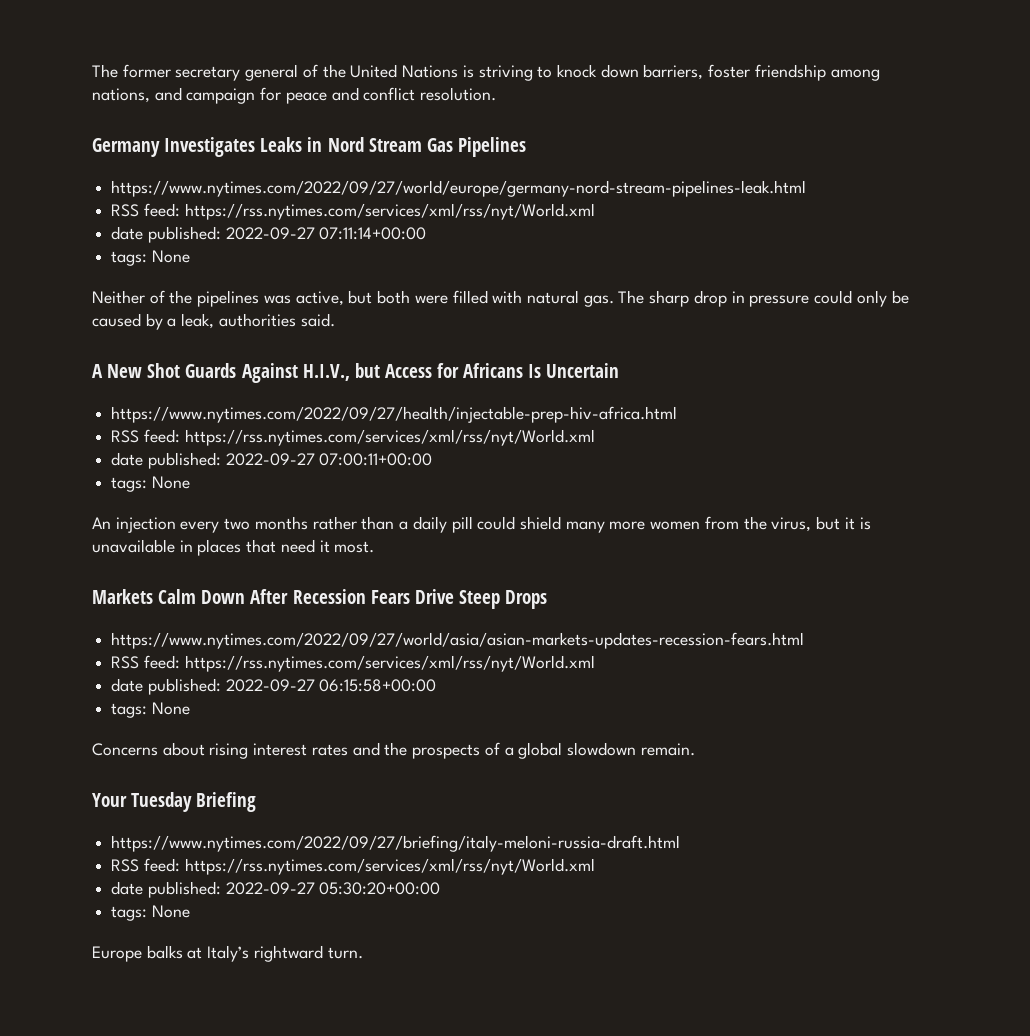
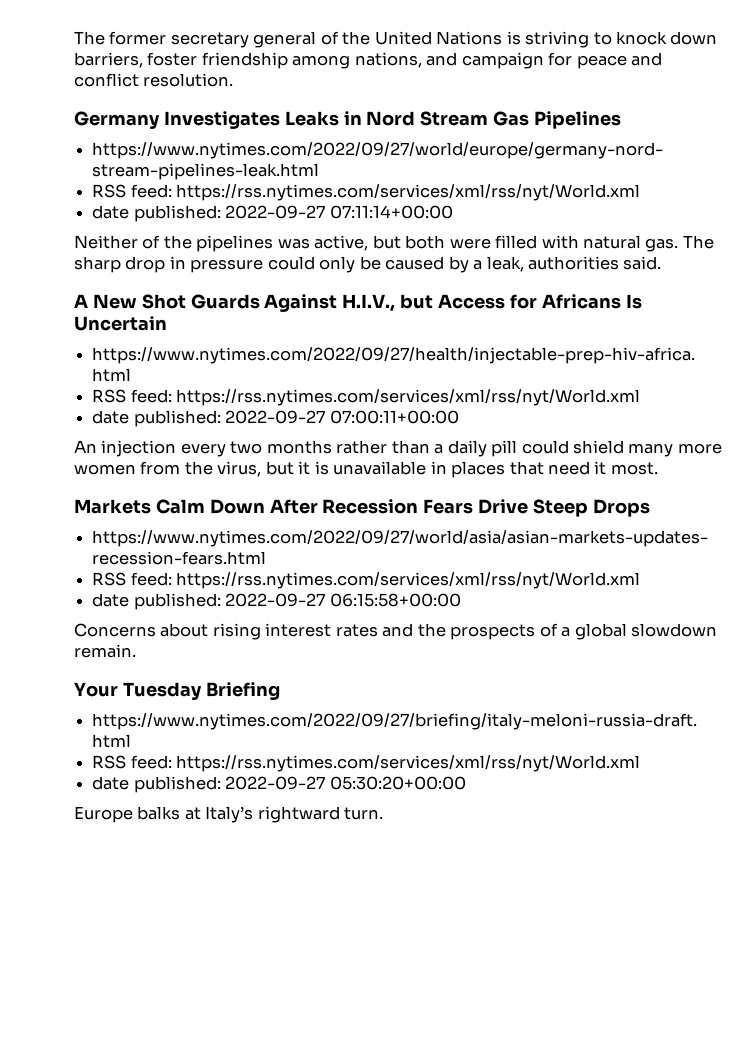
  date published: 2022-09-27 07:11:14+00:00
- tags: None
  date published: 2022-09-27 07:00:11+00:00
- tags: None
  date published: 2022-09-27 06:15:58+00:00
- tags: None
  date published: 2022-09-27 05:30:20+00:00
- tags: None

